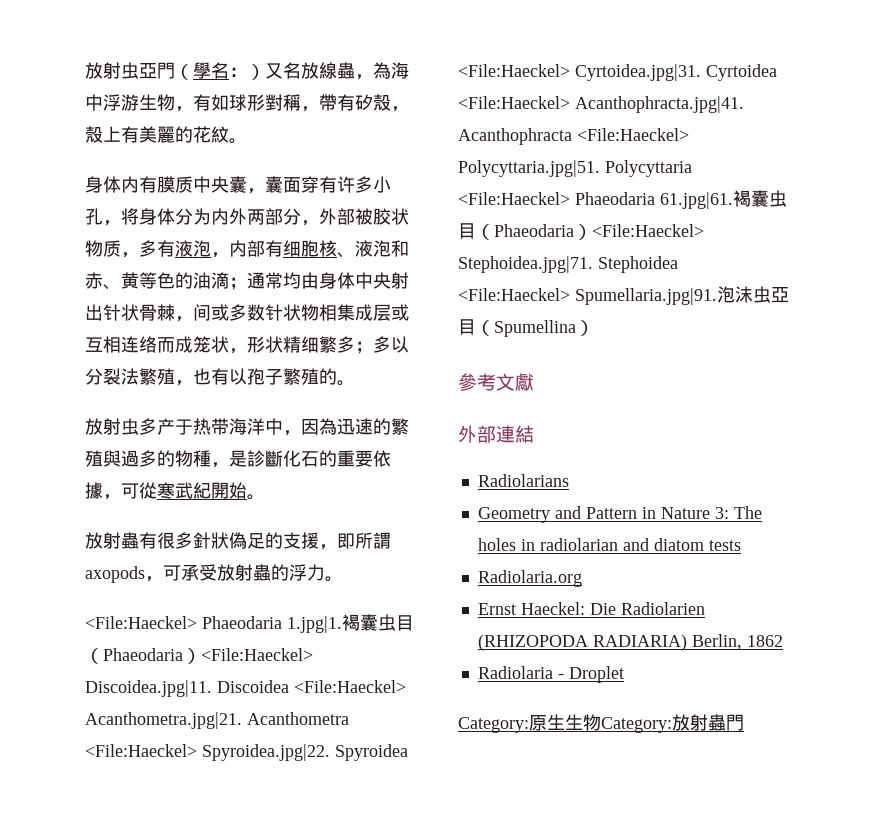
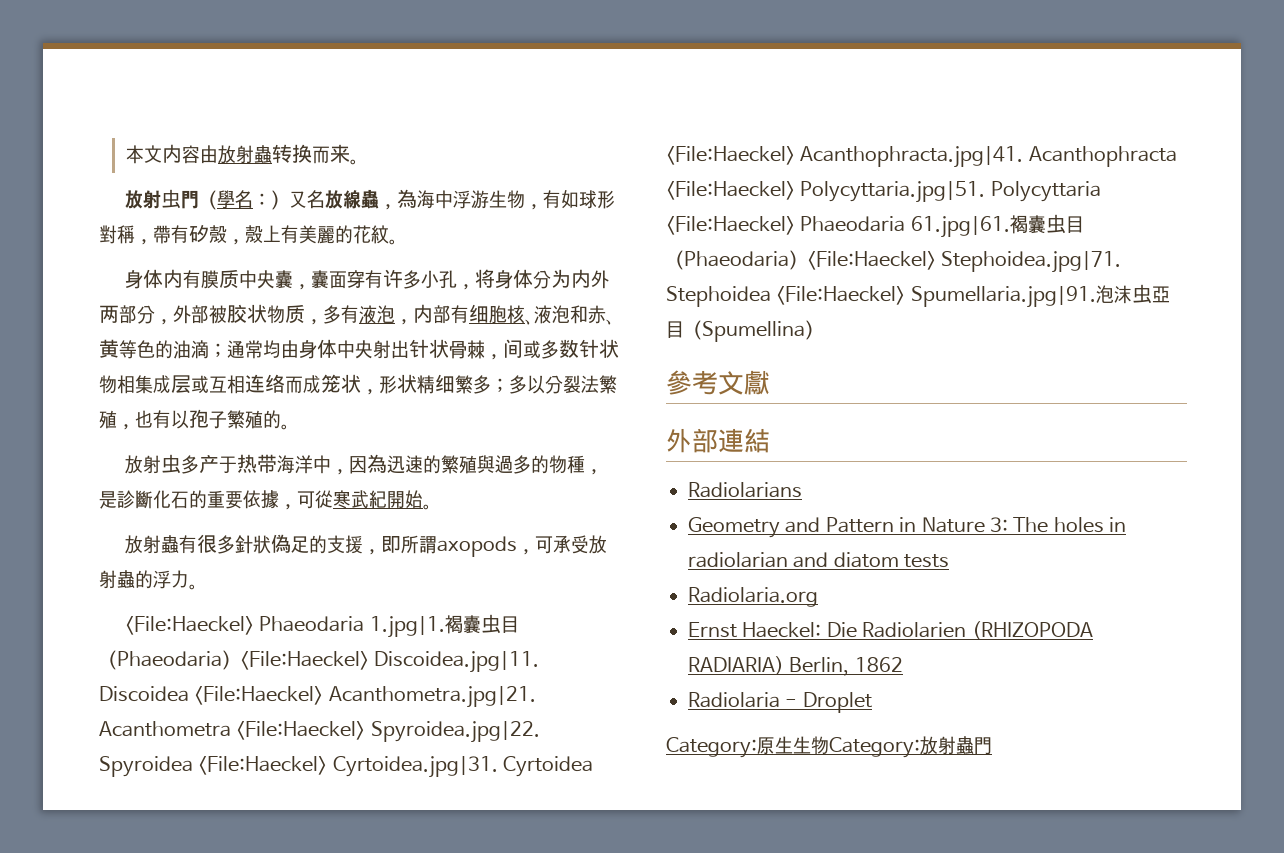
- 放射虫亞門（學名：）又名放線蟲，為海中浮游生物，有如球形對稱，帶有矽殼，殼上有美麗的花紋。
+ 本文内容由放射蟲转换而来。
+ 放射虫門（學名：）又名放線蟲，為海中浮游生物，有如球形對稱，帶有矽殼，殼上有美麗的花紋。

